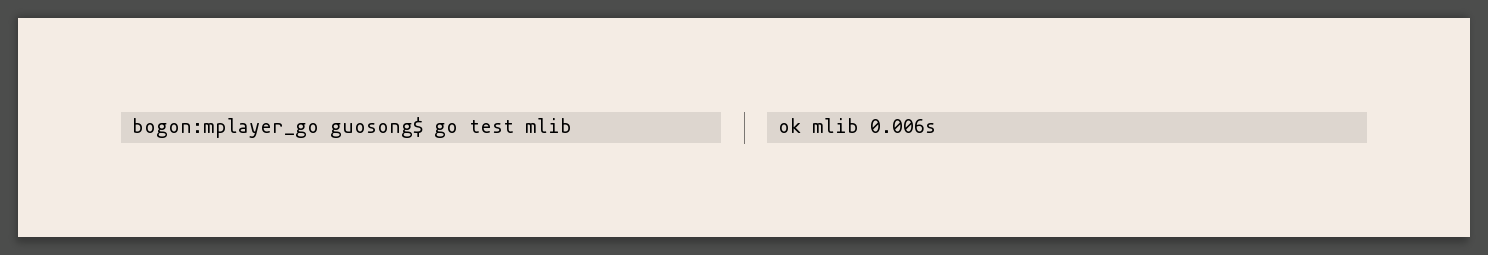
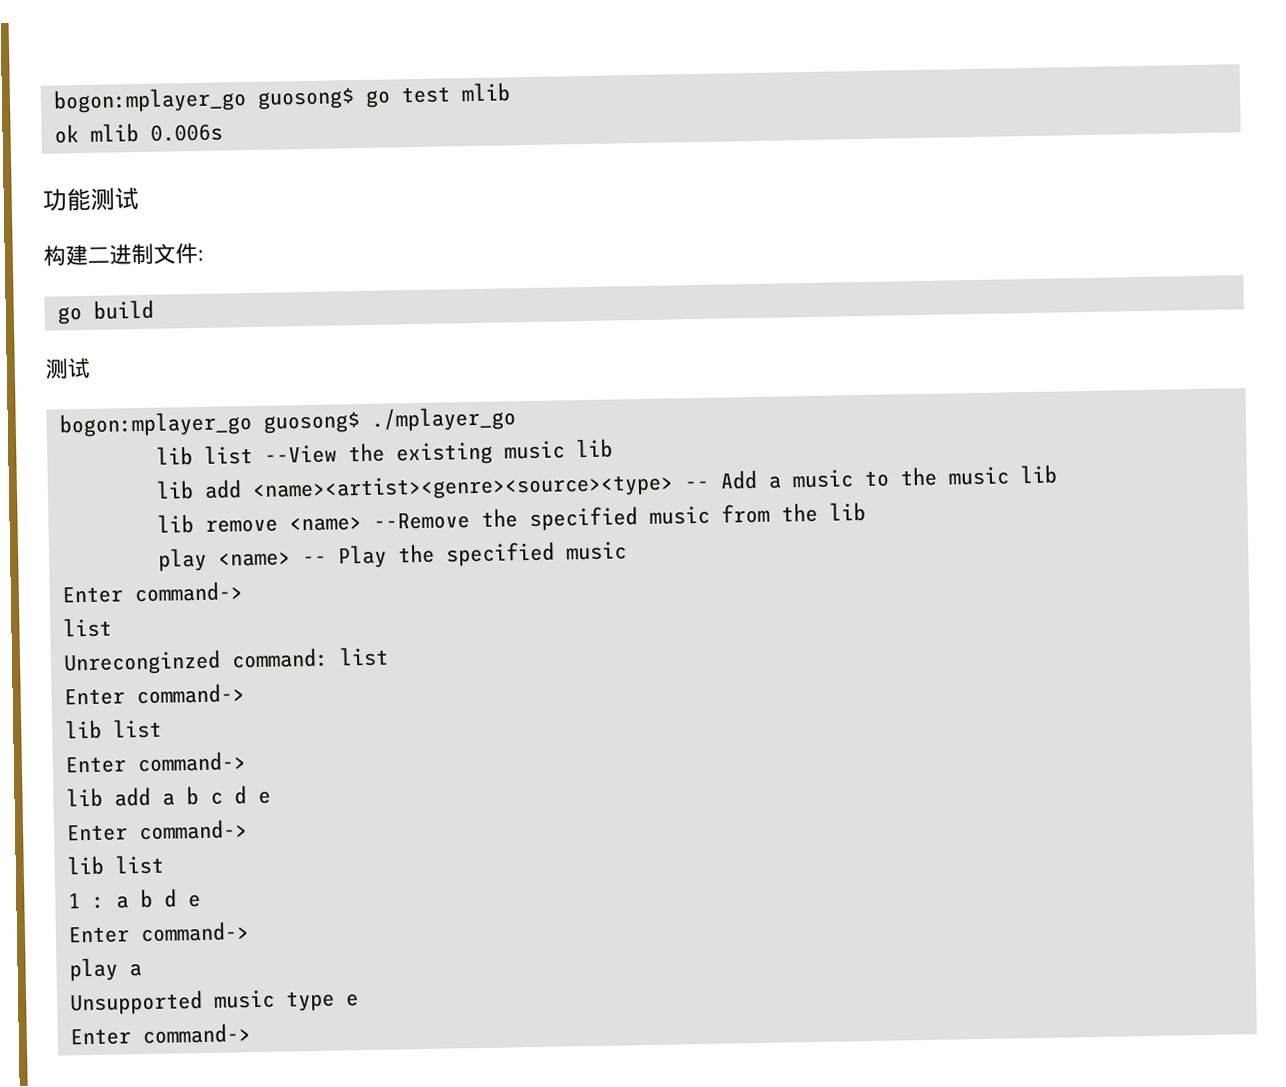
+ 功能测试
+ 构建二进制文件:
+ go build
+ 测试
+ bogon:mplayer_go guosong$ ./mplayer_go
+ lib list --View the existing music lib
+ lib add <name><artist><genre><source><type> -- Add a music to the music lib
+ lib remove <name> --Remove the specified music from the lib
+ play <name> -- Play the specified music
+ Enter command->
+ list
+ Unreconginzed command: list
+ Enter command->
+ lib list
+ Enter command->
+ lib add a b c d e
+ Enter command->
+ lib list
+ 1 : a b d e
+ Enter command->
+ play a
+ Unsupported music type e
+ Enter command->

